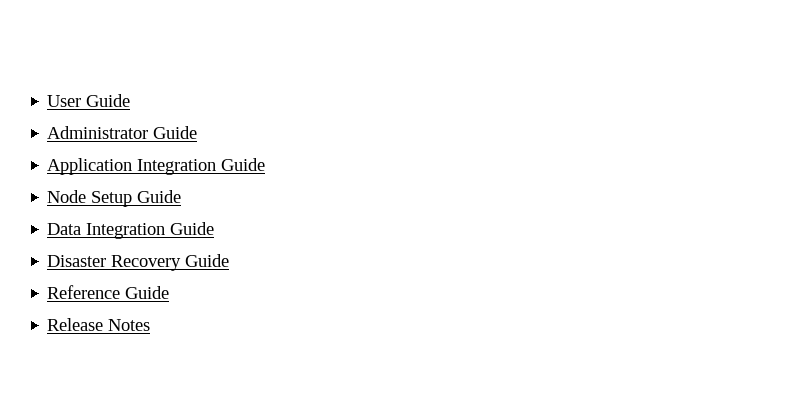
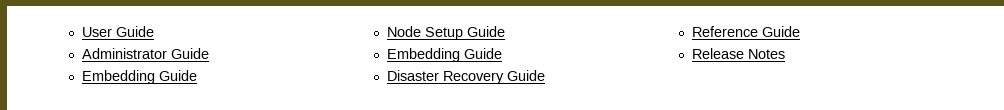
  Administrator Guide
- Application Integration Guide
+ Embedding Guide
  Node Setup Guide
- Data Integration Guide
+ Embedding Guide

